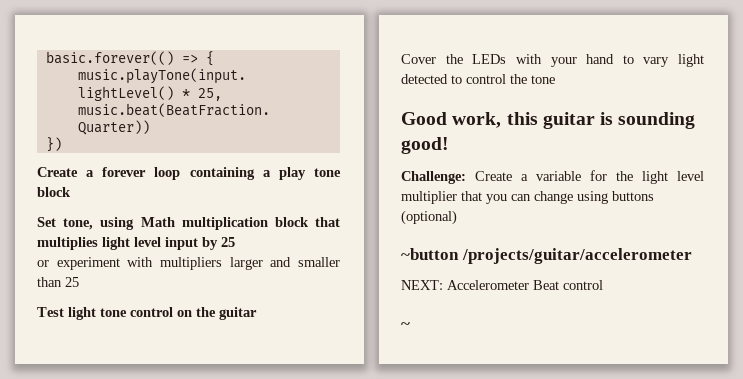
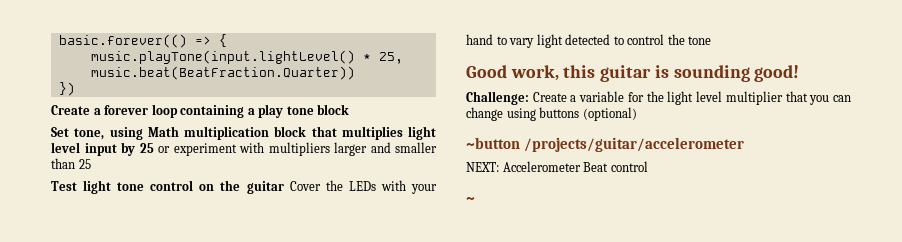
- Set tone, using Math multiplication block that multiplies light level input by 25
- or experiment with multipliers larger and smaller than 25
+ Set tone, using Math multiplication block that multiplies light level input by 25 or experiment with multipliers larger and smaller than 25
- Test light tone control on the guitar
- Cover the LEDs with your hand to vary light detected to control the tone
+ Test light tone control on the guitar Cover the LEDs with your hand to vary light detected to control the tone

